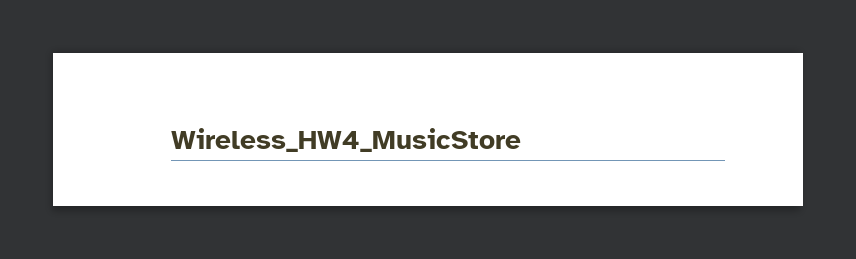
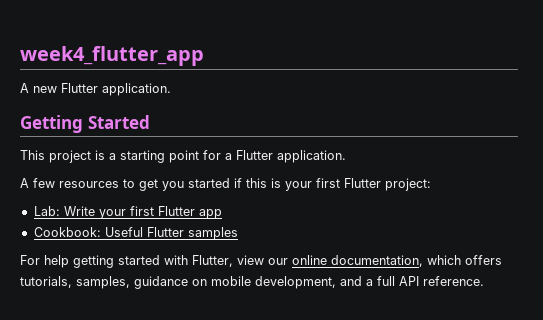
- Wireless_HW4_MusicStore
+ week4_flutter_app
+ A new Flutter application.
+ Getting Started
+ This project is a starting point for a Flutter application.
+ A few resources to get you started if this is your first Flutter project:
+ Lab: Write your first Flutter app
+ Cookbook: Useful Flutter samples
+ For help getting started with Flutter, view our online documentation, which offers tutorials, samples, guidance on mobile development, and a full API reference.

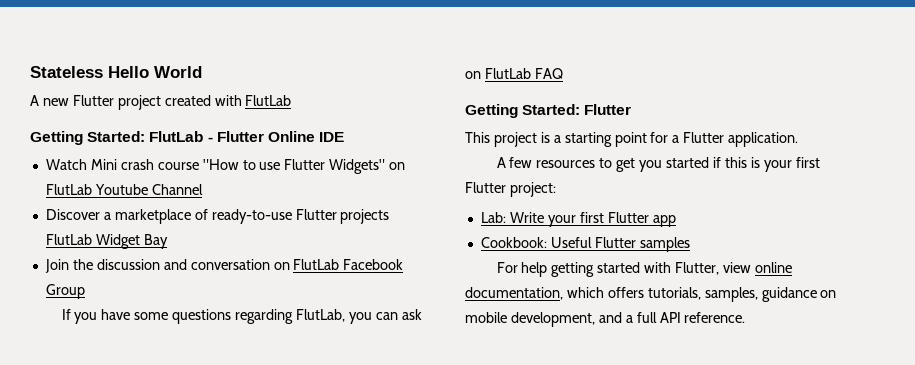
- week4_flutter_app
+ Stateless Hello World
- A new Flutter application.
- Getting Started
+ A new Flutter project created with FlutLab
+ Getting Started: FlutLab - Flutter Online IDE
+ Watch Mini crash course "How to use Flutter Widgets" on FlutLab Youtube Channel
+ Discover a marketplace of ready-to-use Flutter projects FlutLab Widget Bay
+ Join the discussion and conversation on FlutLab Facebook Group
+ If you have some questions regarding FlutLab, you can ask on FlutLab FAQ
+ Getting Started: Flutter
- For help getting started with Flutter, view our online documentation, which offers tutorials, samples, guidance on mobile development, and a full API reference.
+ For help getting started with Flutter, view online documentation, which offers tutorials, samples, guidance on mobile development, and a full API reference.

